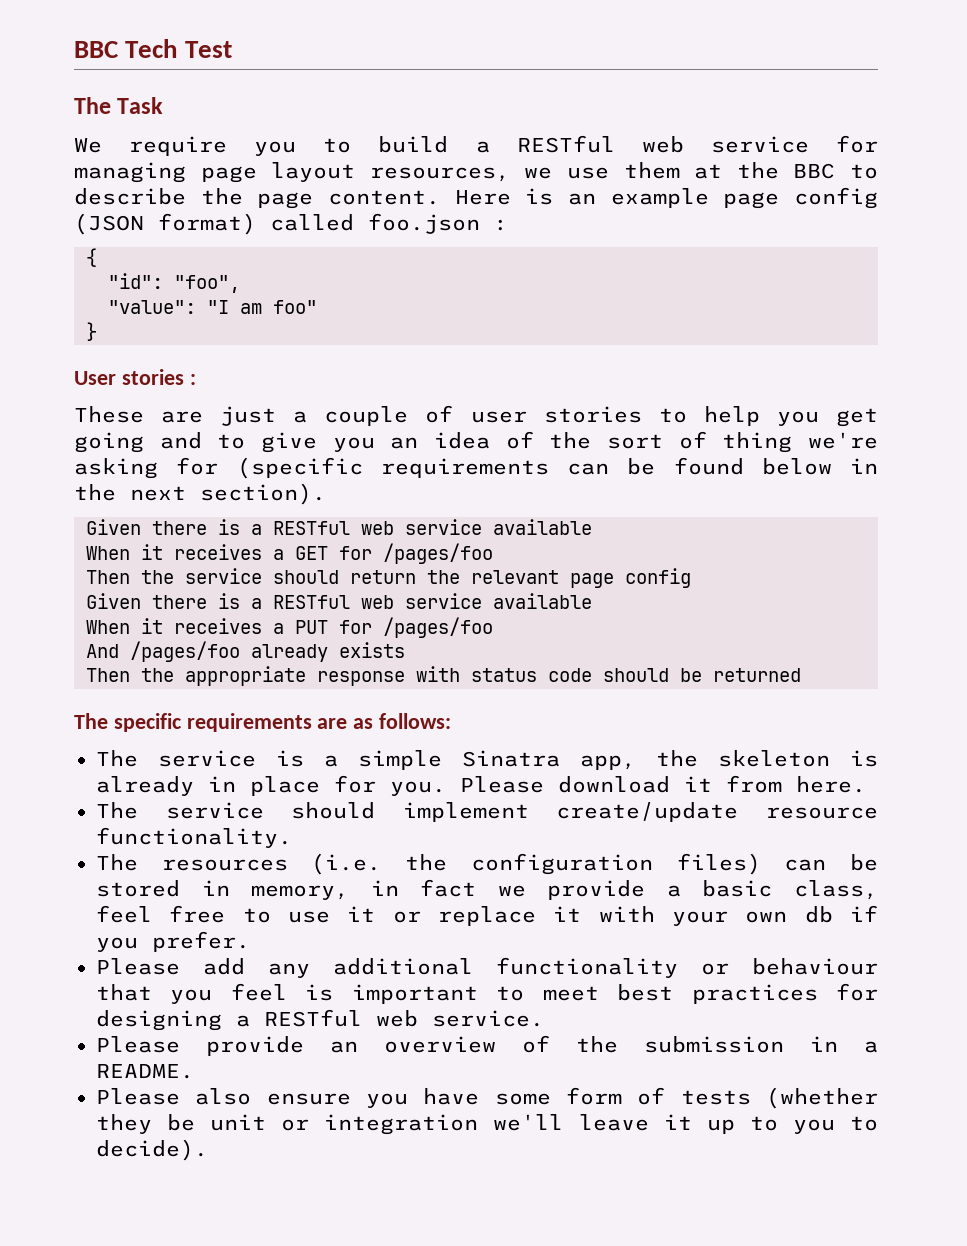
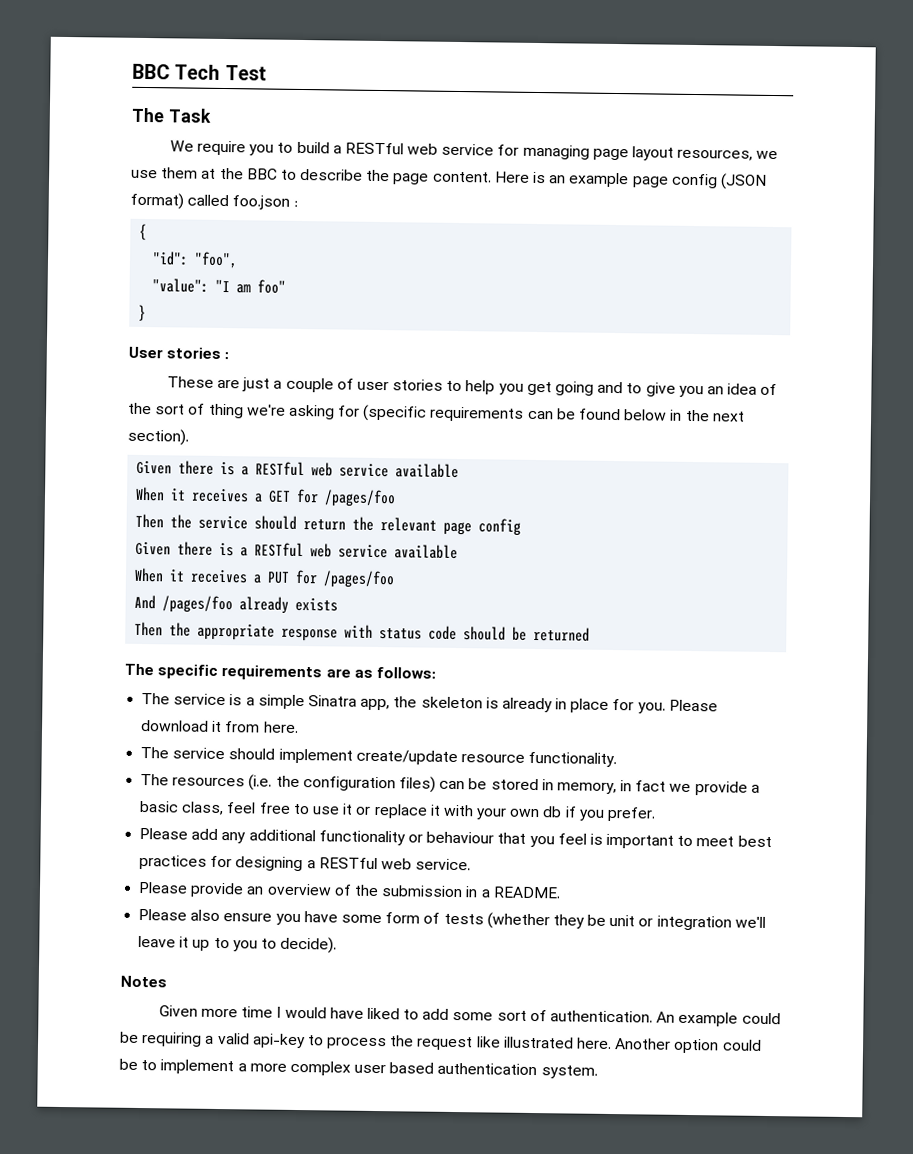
+ Notes
+ Given more time I would have liked to add some sort of authentication. An example could be requiring a valid api-key to process the request like illustrated here. Another option could be to implement a more complex user based authentication system.

